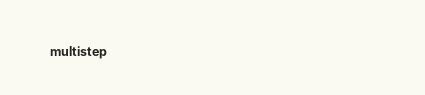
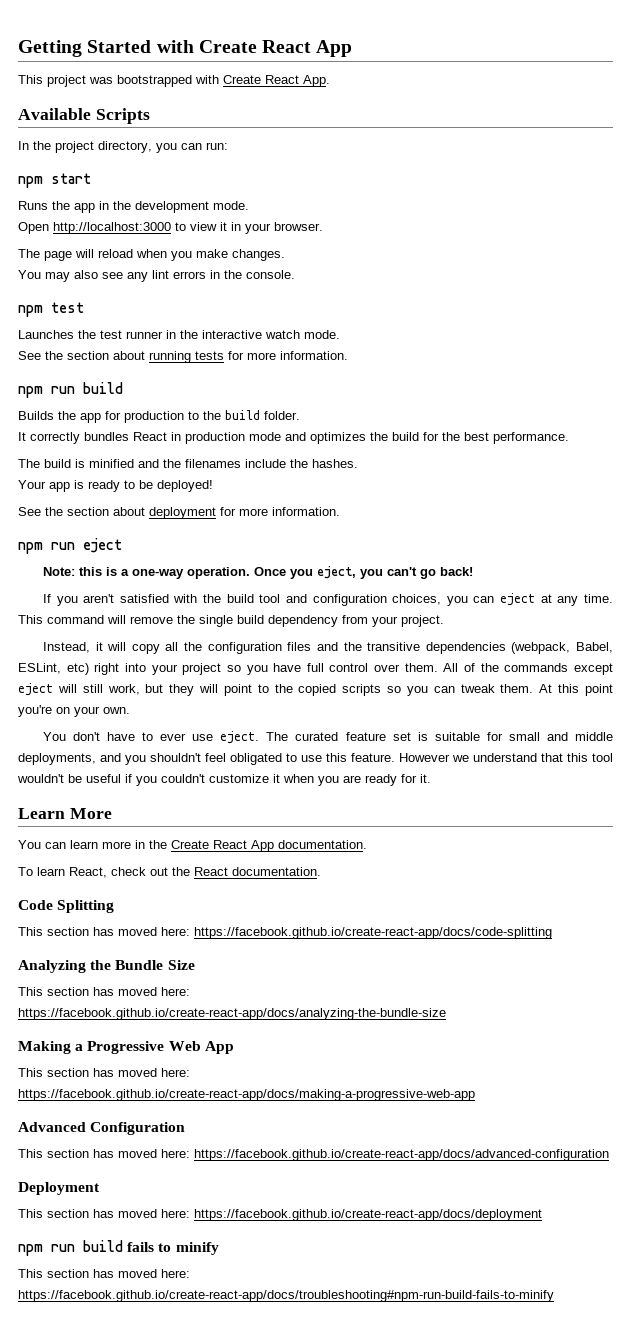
- multistep
+ Getting Started with Create React App
+ This project was bootstrapped with Create React App.
+ Available Scripts
+ In the project directory, you can run:
+ npm start
+ Runs the app in the development mode.
+ Open http://localhost:3000 to view it in your browser.
+ The page will reload when you make changes.
+ You may also see any lint errors in the console.
+ npm test
+ Launches the test runner in the interactive watch mode.
+ See the section about running tests for more information.
+ npm run build
+ Builds the app for production to the build folder.
+ It correctly bundles React in production mode and optimizes the build for the best performance.
+ The build is minified and the filenames include the hashes.
+ Your app is ready to be deployed!
+ See the section about deployment for more information.
+ npm run eject
+ Note: this is a one-way operation. Once you eject, you can't go back!
+ If you aren't satisfied with the build tool and configuration choices, you can eject at any time. This command will remove the single build dependency from your project.
+ Instead, it will copy all the configuration files and the transitive dependencies (webpack, Babel, ESLint, etc) right into your project so you have full control over them. All of the commands except eject will still work, but they will point to the copied scripts so you can tweak them. At this point you're on your own.
+ You don't have to ever use eject. The curated feature set is suitable for small and middle deployments, and you shouldn't feel obligated to use this feature. However we understand that this tool wouldn't be useful if you couldn't customize it when you are ready for it.
+ Learn More
+ You can learn more in the Create React App documentation.
+ To learn React, check out the React documentation.
+ Code Splitting
+ This section has moved here: https://facebook.github.io/create-react-app/docs/code-splitting
+ Analyzing the Bundle Size
+ This section has moved here: https://facebook.github.io/create-react-app/docs/analyzing-the-bundle-size
+ Making a Progressive Web App
+ This section has moved here: https://facebook.github.io/create-react-app/docs/making-a-progressive-web-app
+ Advanced Configuration
+ This section has moved here: https://facebook.github.io/create-react-app/docs/advanced-configuration
+ Deployment
+ This section has moved here: https://facebook.github.io/create-react-app/docs/deployment
+ npm run build fails to minify
+ This section has moved here: https://facebook.github.io/create-react-app/docs/troubleshooting#npm-run-build-fails-to-minify

